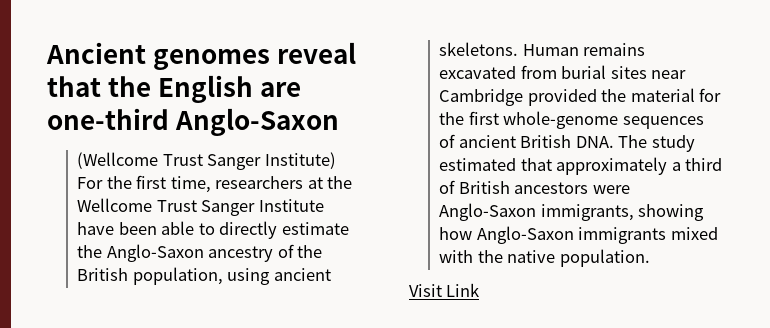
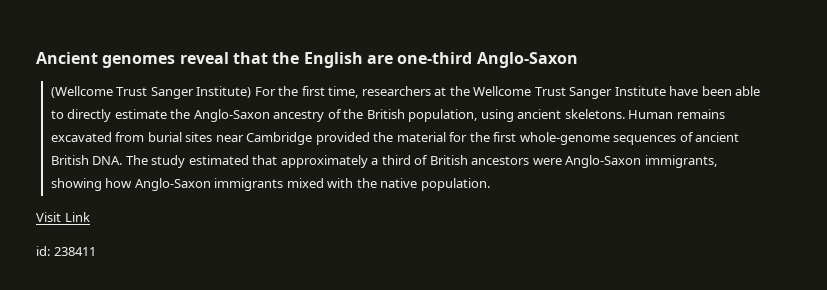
+ id: 238411

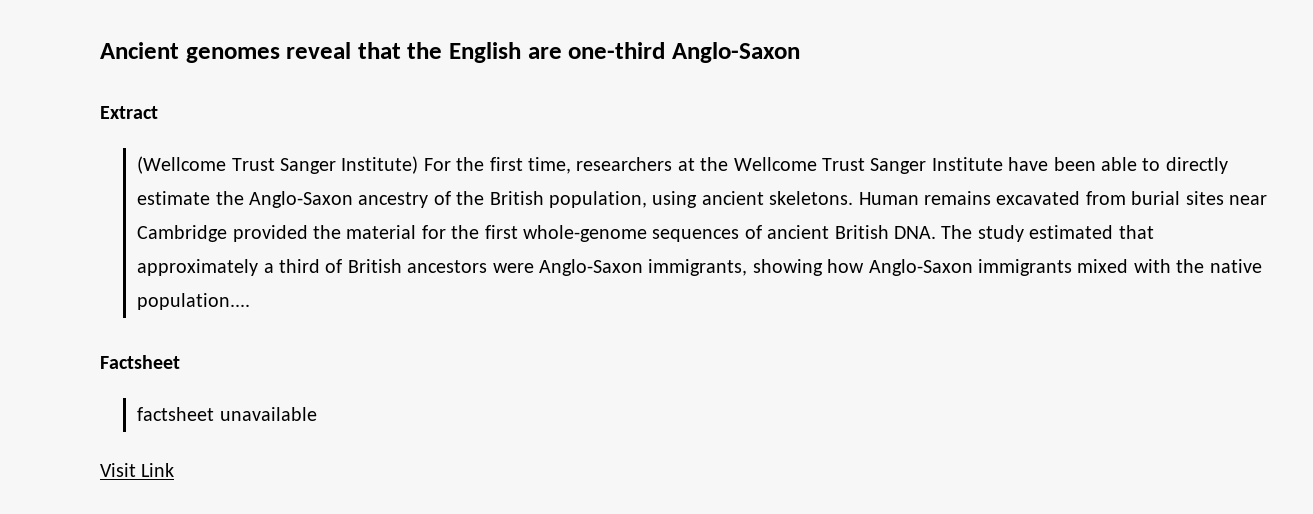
+ Extract
- Human remains excavated from burial sites near Cambridge provided the material for the first whole-genome sequences of ancient British DNA. The study estimated that approximately a third of British ancestors were Anglo-Saxon immigrants, showing how Anglo-Saxon immigrants mixed with the native population.
+ Human remains excavated from burial sites near Cambridge provided the material for the first whole-genome sequences of ancient British DNA. The study estimated that approximately a third of British ancestors were Anglo-Saxon immigrants, showing how Anglo-Saxon immigrants mixed with the native population....
+ Factsheet
+ factsheet unavailable
- id: 238411

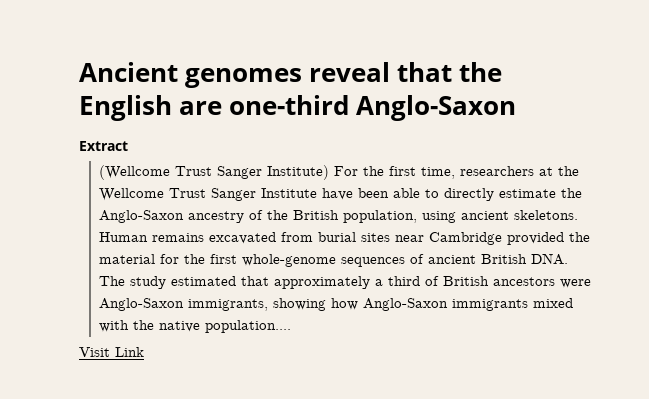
- Factsheet
- factsheet unavailable

